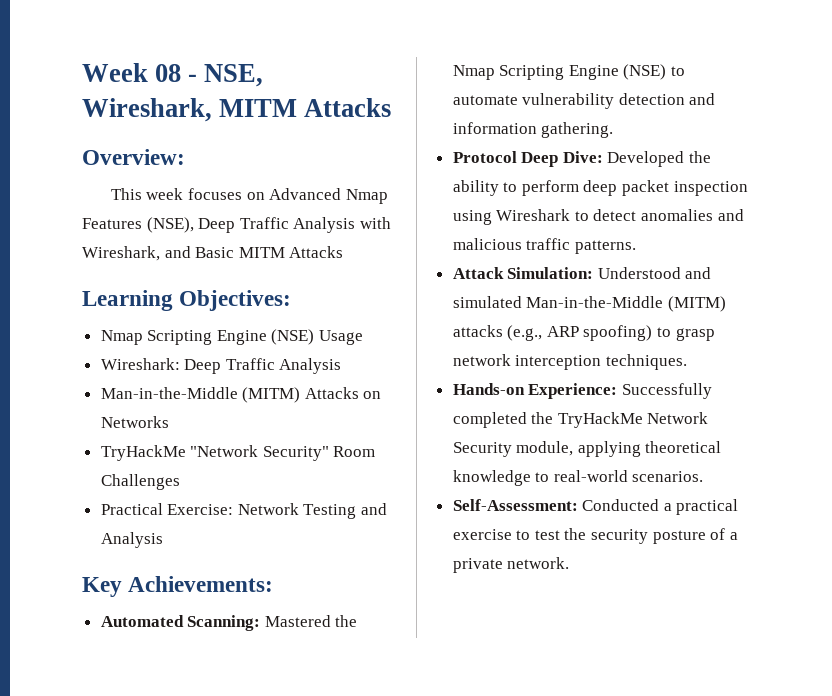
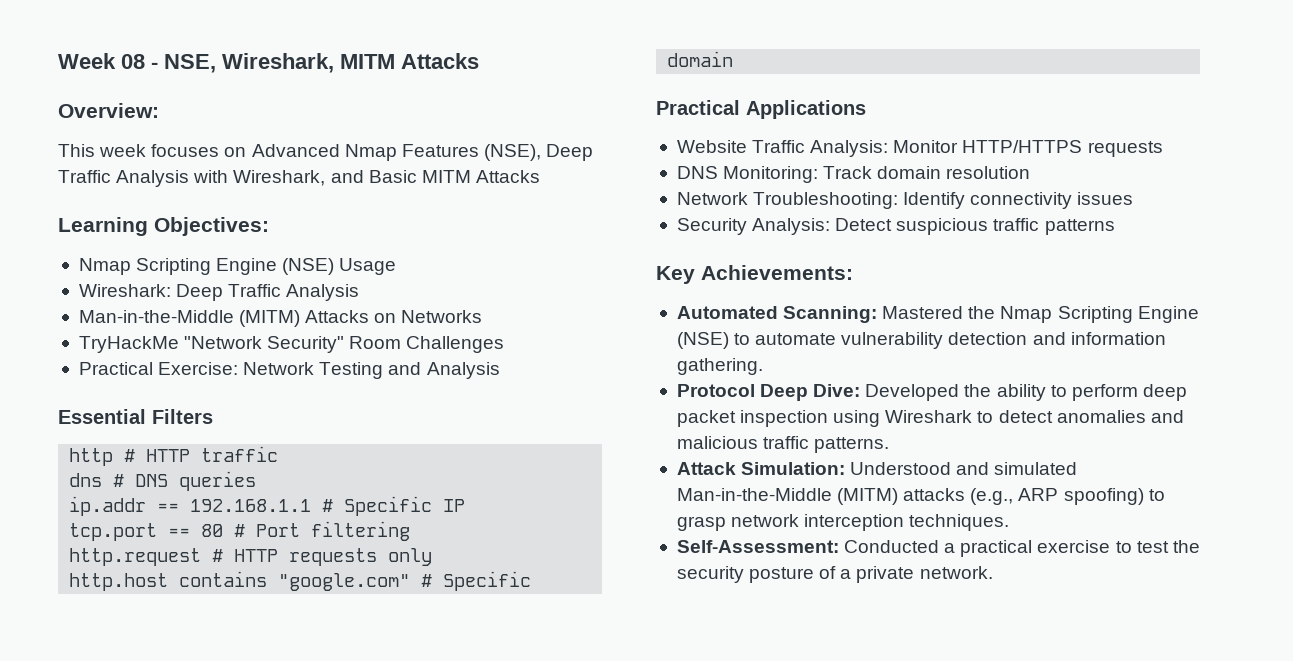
+ Essential Filters
+ http # HTTP traffic
+ dns # DNS queries
+ ip.addr == 192.168.1.1 # Specific IP
+ tcp.port == 80 # Port filtering
+ http.request # HTTP requests only
+ http.host contains "google.com" # Specific domain
+ Practical Applications
+ Website Traffic Analysis: Monitor HTTP/HTTPS requests
+ DNS Monitoring: Track domain resolution
+ Network Troubleshooting: Identify connectivity issues
+ Security Analysis: Detect suspicious traffic patterns
- Hands-on Experience: Successfully completed the TryHackMe Network Security module, applying theoretical knowledge to real-world scenarios.

